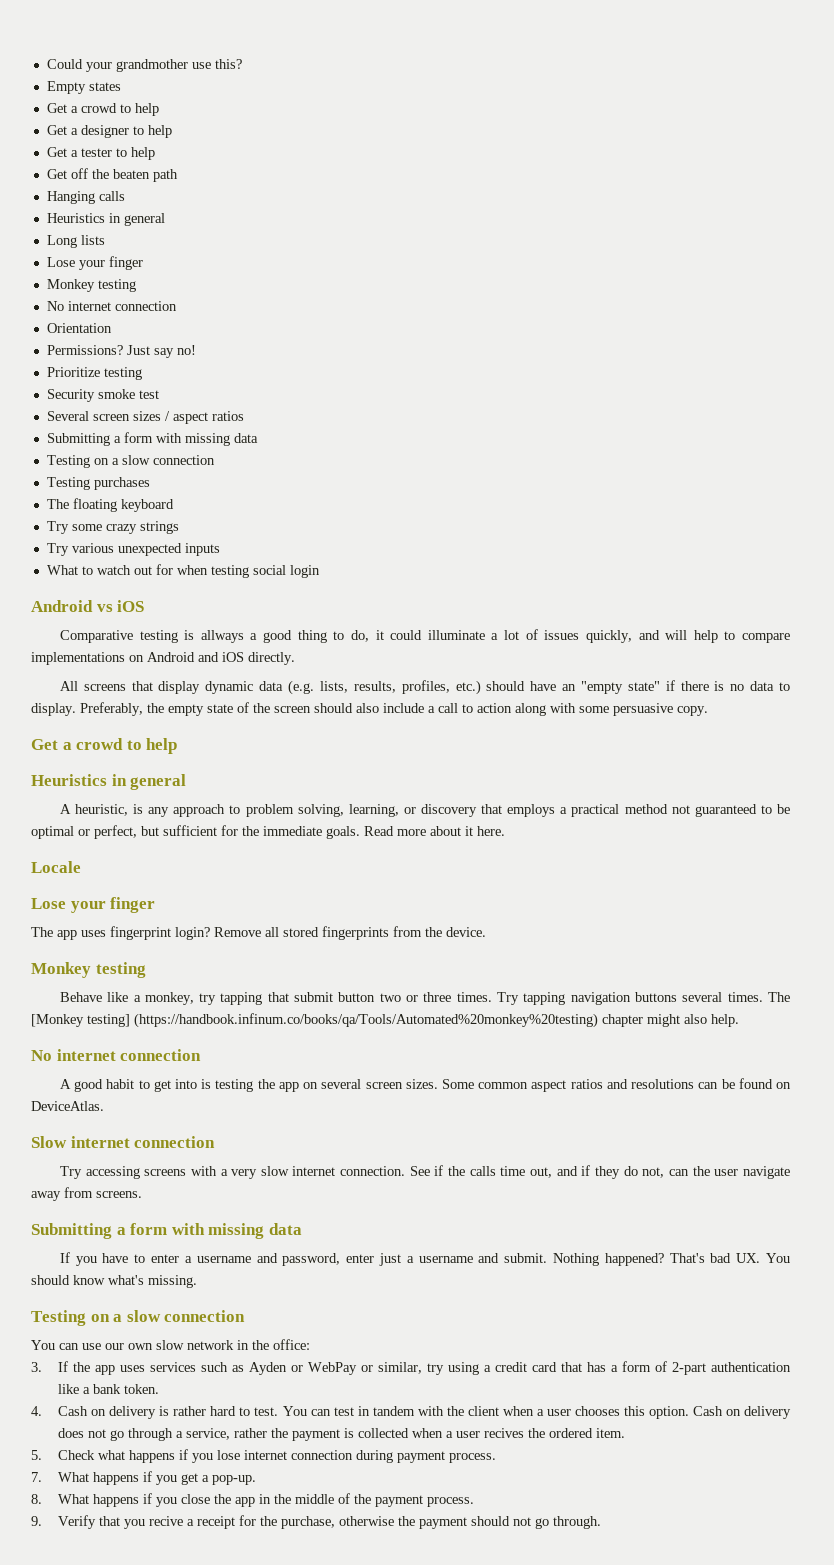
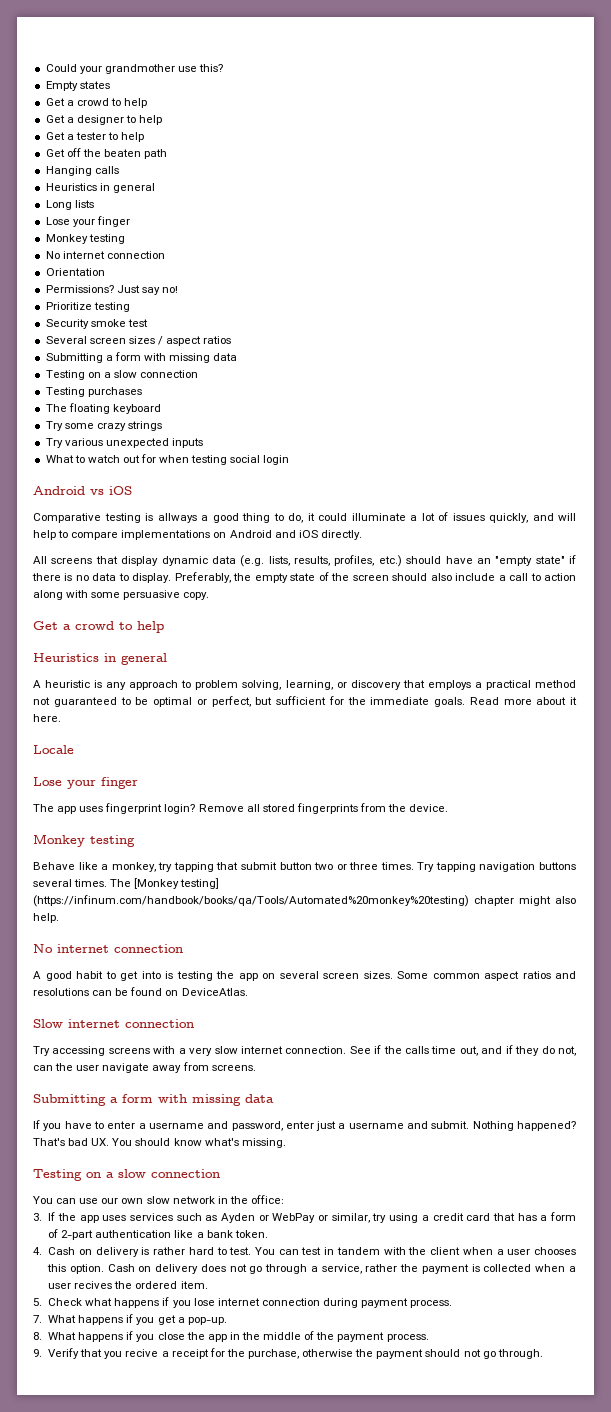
- A heuristic, is any approach to problem solving, learning, or discovery that employs a practical method not guaranteed to be optimal or perfect, but sufficient for the immediate goals.
+ A heuristic is any approach to problem solving, learning, or discovery that employs a practical method not guaranteed to be optimal or perfect, but sufficient for the immediate goals.
- The [Monkey testing] (https://handbook.infinum.co/books/qa/Tools/Automated%20monkey%20testing) chapter might also help.
+ The [Monkey testing] (https://infinum.com/handbook/books/qa/Tools/Automated%20monkey%20testing) chapter might also help.

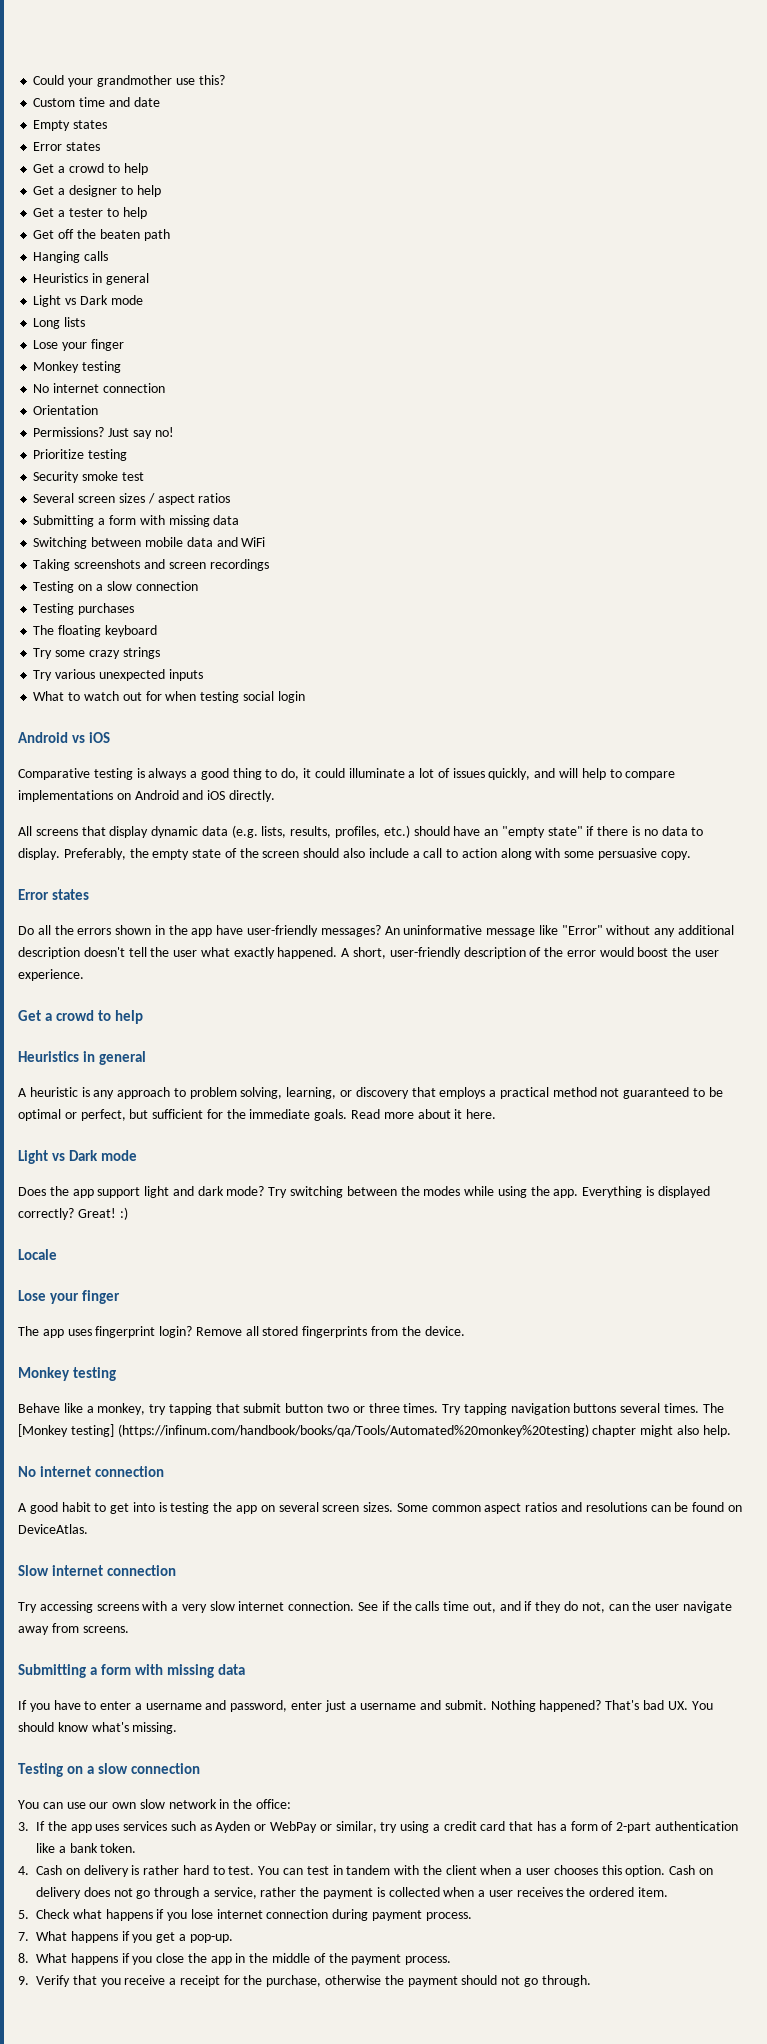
+ Custom time and date
  Empty states
+ Error states
  Hanging calls
  Heuristics in general
+ Light vs Dark mode
+ Switching between mobile data and WiFi
+ Taking screenshots and screen recordings
- Comparative testing is allways a good thing to do, it could illuminate a lot of issues quickly, and will help to compare implementations on Android and iOS directly.
+ Comparative testing is always a good thing to do, it could illuminate a lot of issues quickly, and will help to compare implementations on Android and iOS directly.
  Preferably, the empty state of the screen should also include a call to action along with some persuasive copy.
+ Error states
+ Do all the errors shown in the app have user-friendly messages? An uninformative message like "Error" without any additional description doesn't tell the user what exactly happened. A short, user-friendly description of the error would boost the user experience.
  Read more about it here.
+ Light vs Dark mode
+ Does the app support light and dark mode? Try switching between the modes while using the app. Everything is displayed correctly? Great! :)
- Cash on delivery does not go through a service, rather the payment is collected when a user recives the ordered item.
+ Cash on delivery does not go through a service, rather the payment is collected when a user receives the ordered item.
- 9. Verify that you recive a receipt for the purchase, otherwise the payment should not go through.
+ 9. Verify that you receive a receipt for the purchase, otherwise the payment should not go through.

